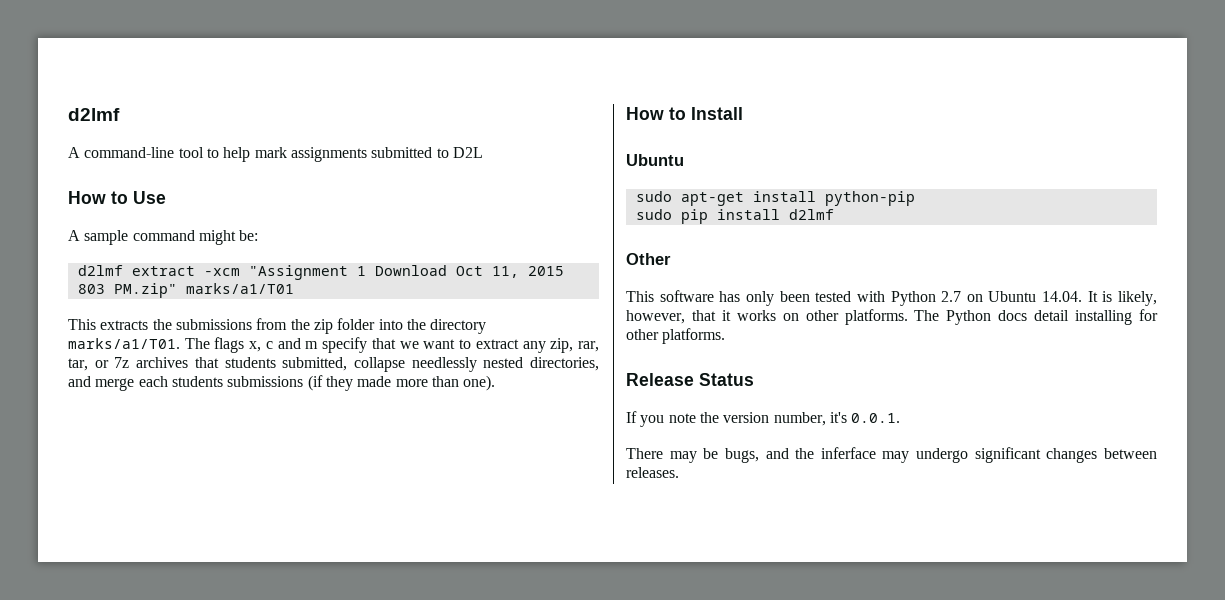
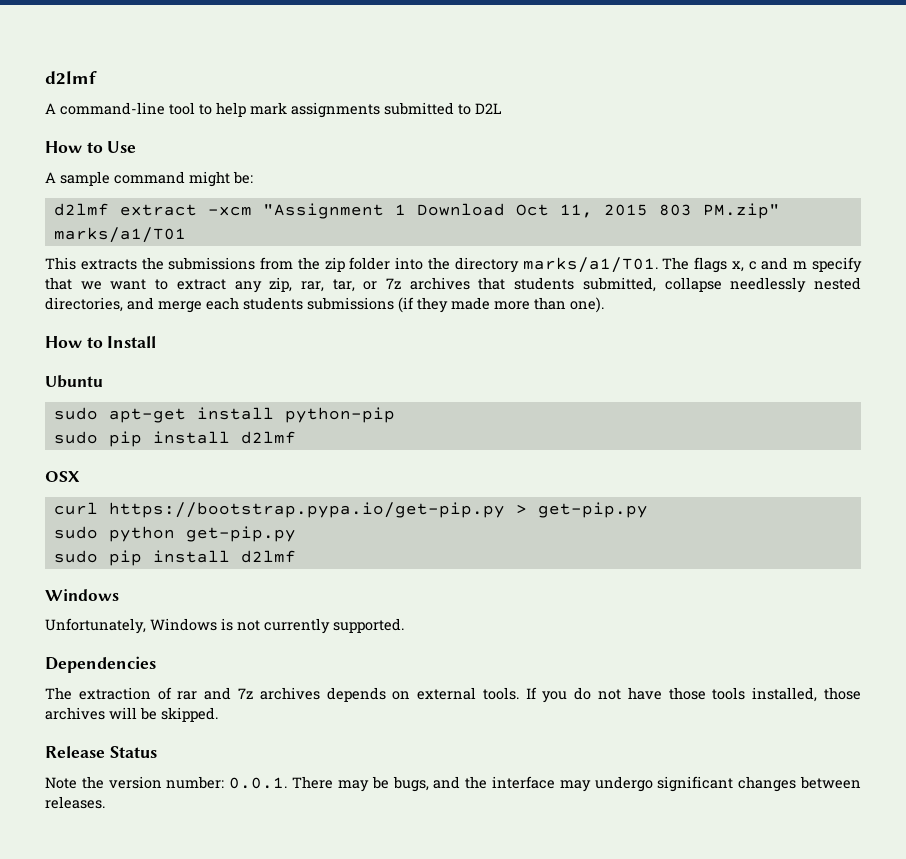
- Other
- This software has only been tested with Python 2.7 on Ubuntu 14.04. It is likely, however, that it works on other platforms. The Python docs detail installing for other platforms.
+ OSX
+ curl https://bootstrap.pypa.io/get-pip.py > get-pip.py
+ sudo python get-pip.py
+ sudo pip install d2lmf
+ Windows
+ Unfortunately, Windows is not currently supported.
+ Dependencies
+ The extraction of rar and 7z archives depends on external tools. If you do not have those tools installed, those archives will be skipped.
  Release Status
- If you note the version number, it's 0.0.1.
- There may be bugs, and the inferface may undergo significant changes between releases.
+ Note the version number: 0.0.1. There may be bugs, and the interface may undergo significant changes between releases.

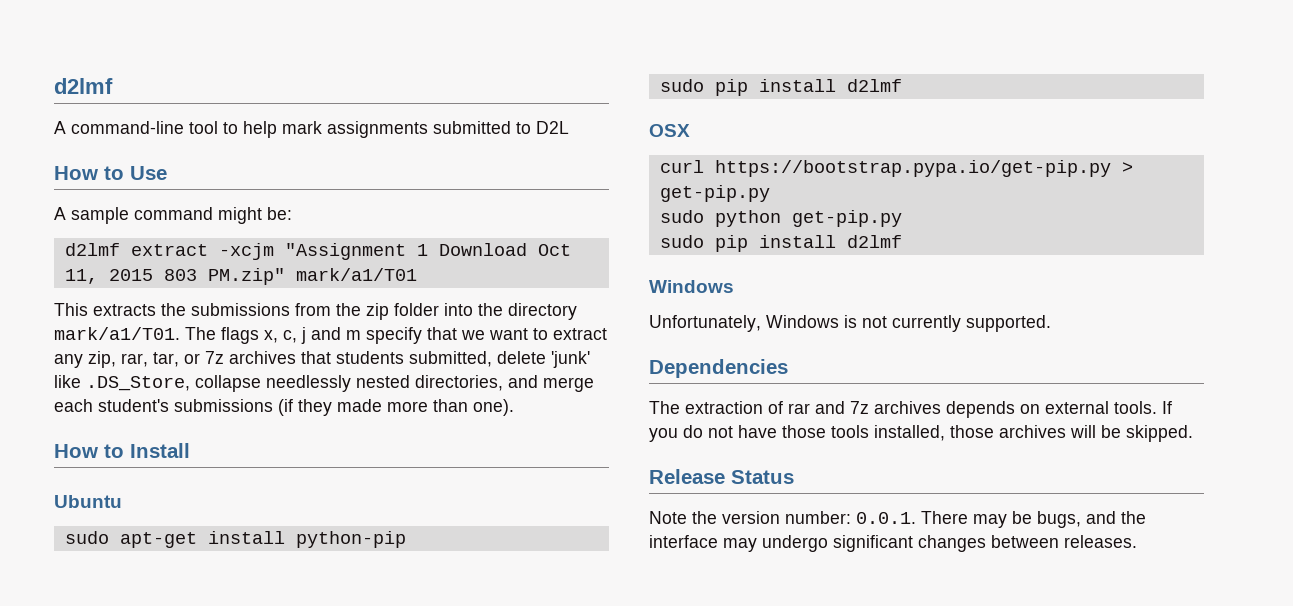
- d2lmf extract -xcm "Assignment 1 Download Oct 11, 2015 803 PM.zip" marks/a1/T01
+ d2lmf extract -xcjm "Assignment 1 Download Oct 11, 2015 803 PM.zip" mark/a1/T01
- This extracts the submissions from the zip folder into the directory marks/a1/T01.
+ This extracts the submissions from the zip folder into the directory mark/a1/T01.
- The flags x, c and m specify that we want to extract any zip, rar, tar, or 7z archives that students submitted, collapse needlessly nested directories, and merge each students submissions (if they made more than one).
+ The flags x, c, j and m specify that we want to extract any zip, rar, tar, or 7z archives that students submitted, delete 'junk' like .DS_Store, collapse needlessly nested directories, and merge each student's submissions (if they made more than one).

